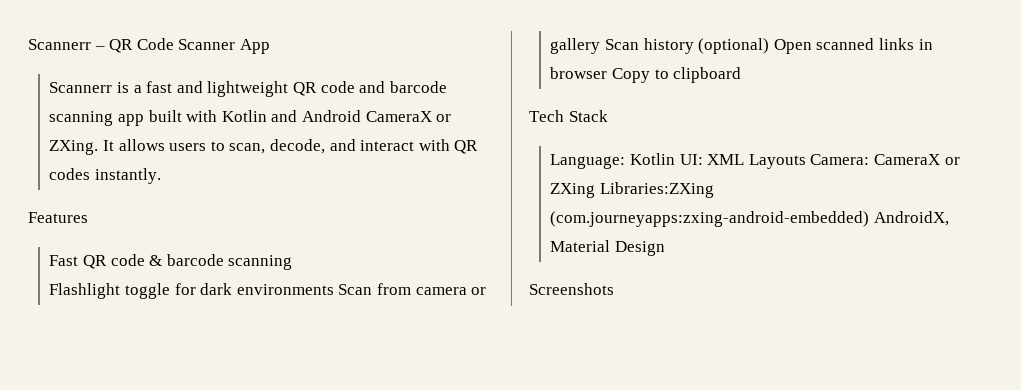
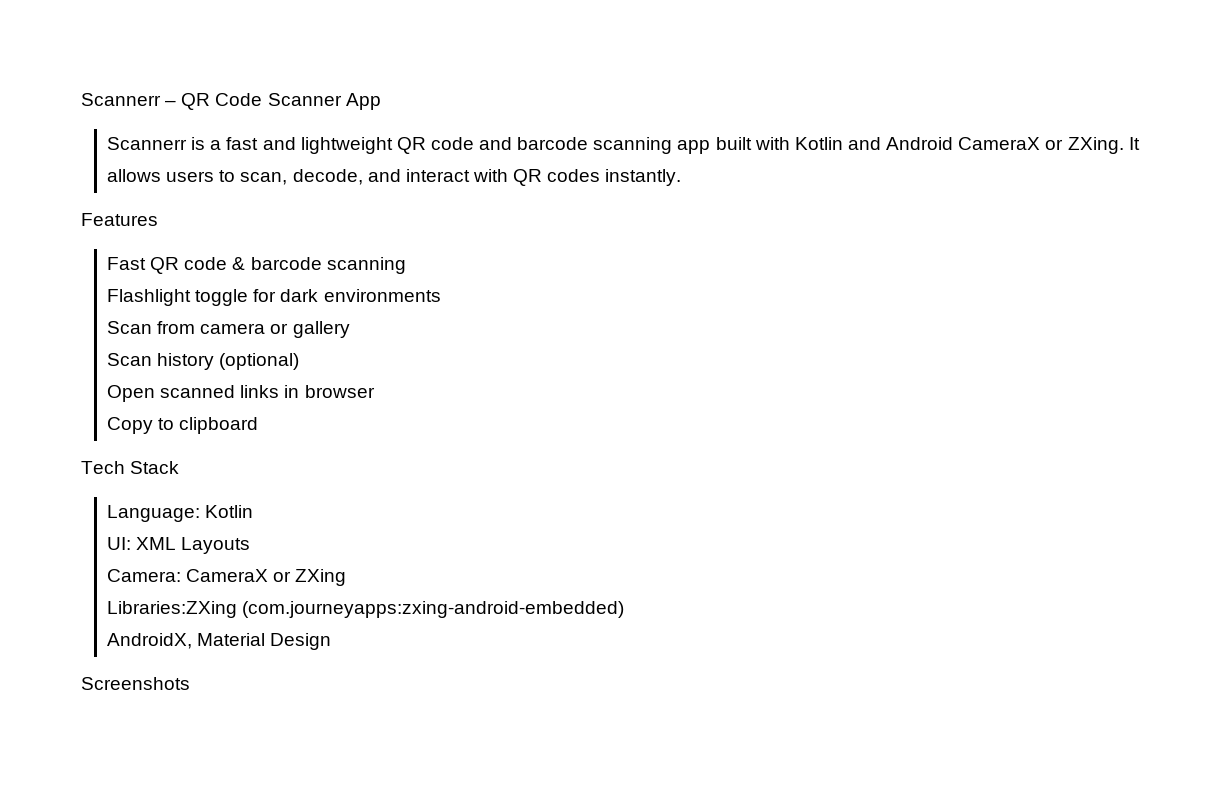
- Flashlight toggle for dark environments Scan from camera or gallery Scan history (optional) Open scanned links in browser Copy to clipboard
+ Flashlight toggle for dark environments
+ Scan from camera or gallery
+ Scan history (optional)
+ Open scanned links in browser
+ Copy to clipboard
- Language: Kotlin UI: XML Layouts Camera: CameraX or ZXing Libraries:ZXing (com.journeyapps:zxing-android-embedded) AndroidX, Material Design
+ Language: Kotlin
+ UI: XML Layouts
+ Camera: CameraX or ZXing
+ Libraries:ZXing (com.journeyapps:zxing-android-embedded)
+ AndroidX, Material Design

